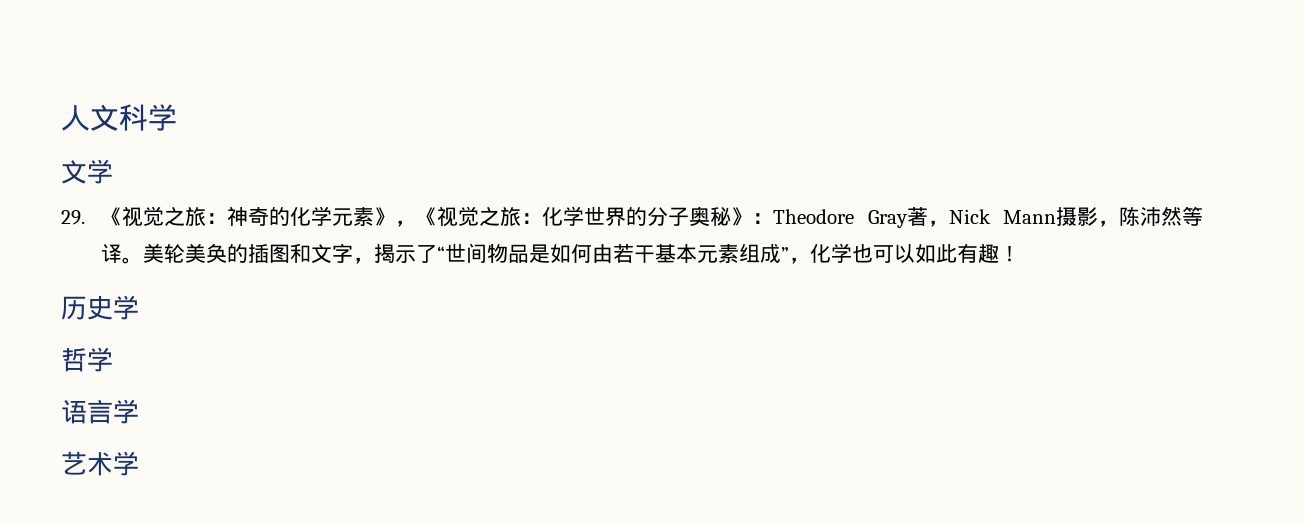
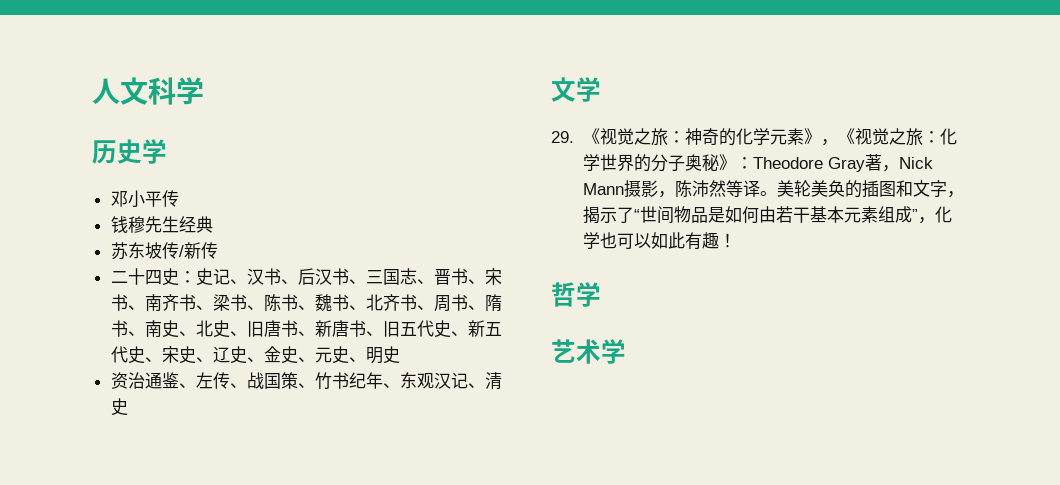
+ 历史学
+ 邓小平传
+ 钱穆先生经典
+ 苏东坡传/新传
+ 二十四史：史记、汉书、后汉书、三国志、晋书、宋书、南齐书、梁书、陈书、魏书、北齐书、周书、隋书、南史、北史、旧唐书、新唐书、旧五代史、新五代史、宋史、辽史、金史、元史、明史
+ 资治通鉴、左传、战国策、竹书纪年、东观汉记、清史
- 历史学
- 语言学

